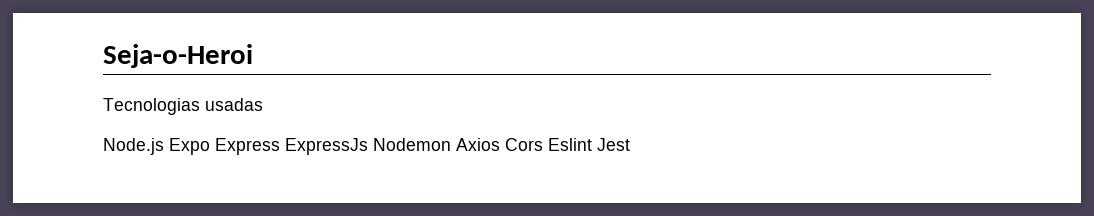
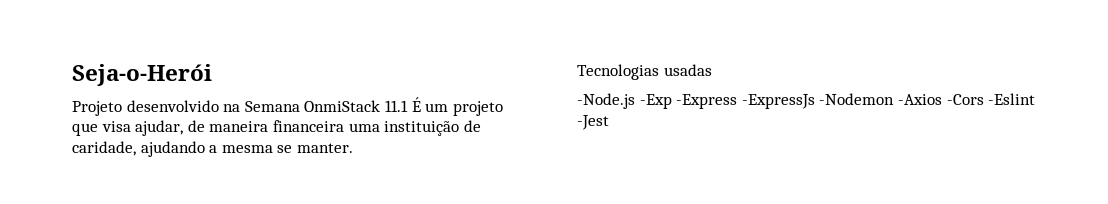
- Seja-o-Heroi
+ Seja-o-Herói
+ Projeto desenvolvido na Semana OnmiStack 11.1 É um projeto que visa ajudar, de maneira financeira uma instituição de caridade, ajudando a mesma se manter.
  Tecnologias usadas
- Node.js Expo Express ExpressJs Nodemon Axios Cors Eslint Jest
+ -Node.js -Exp -Express -ExpressJs -Nodemon -Axios -Cors -Eslint -Jest

